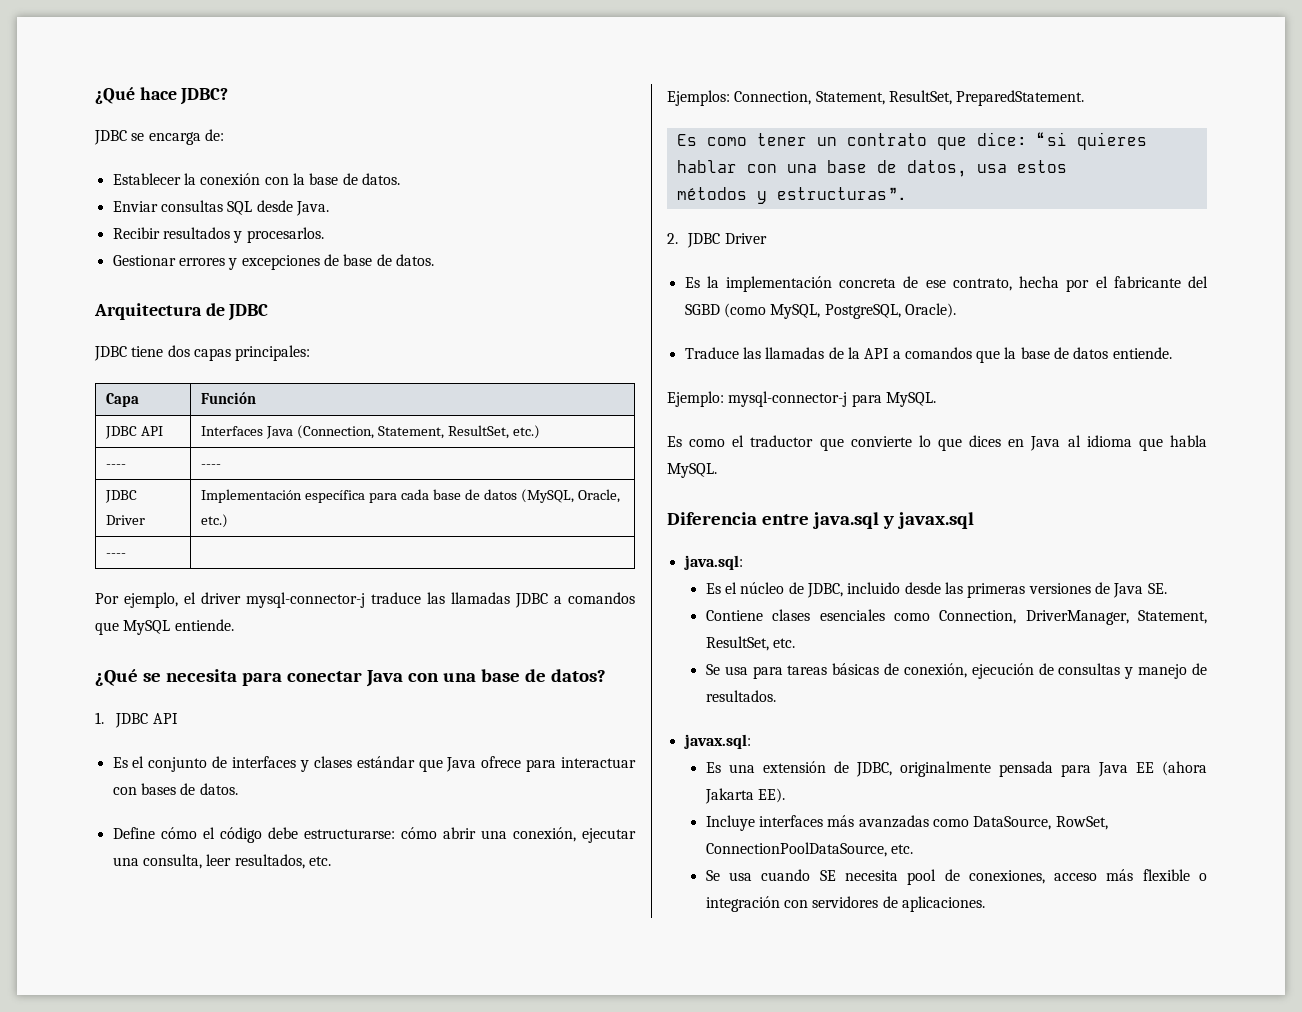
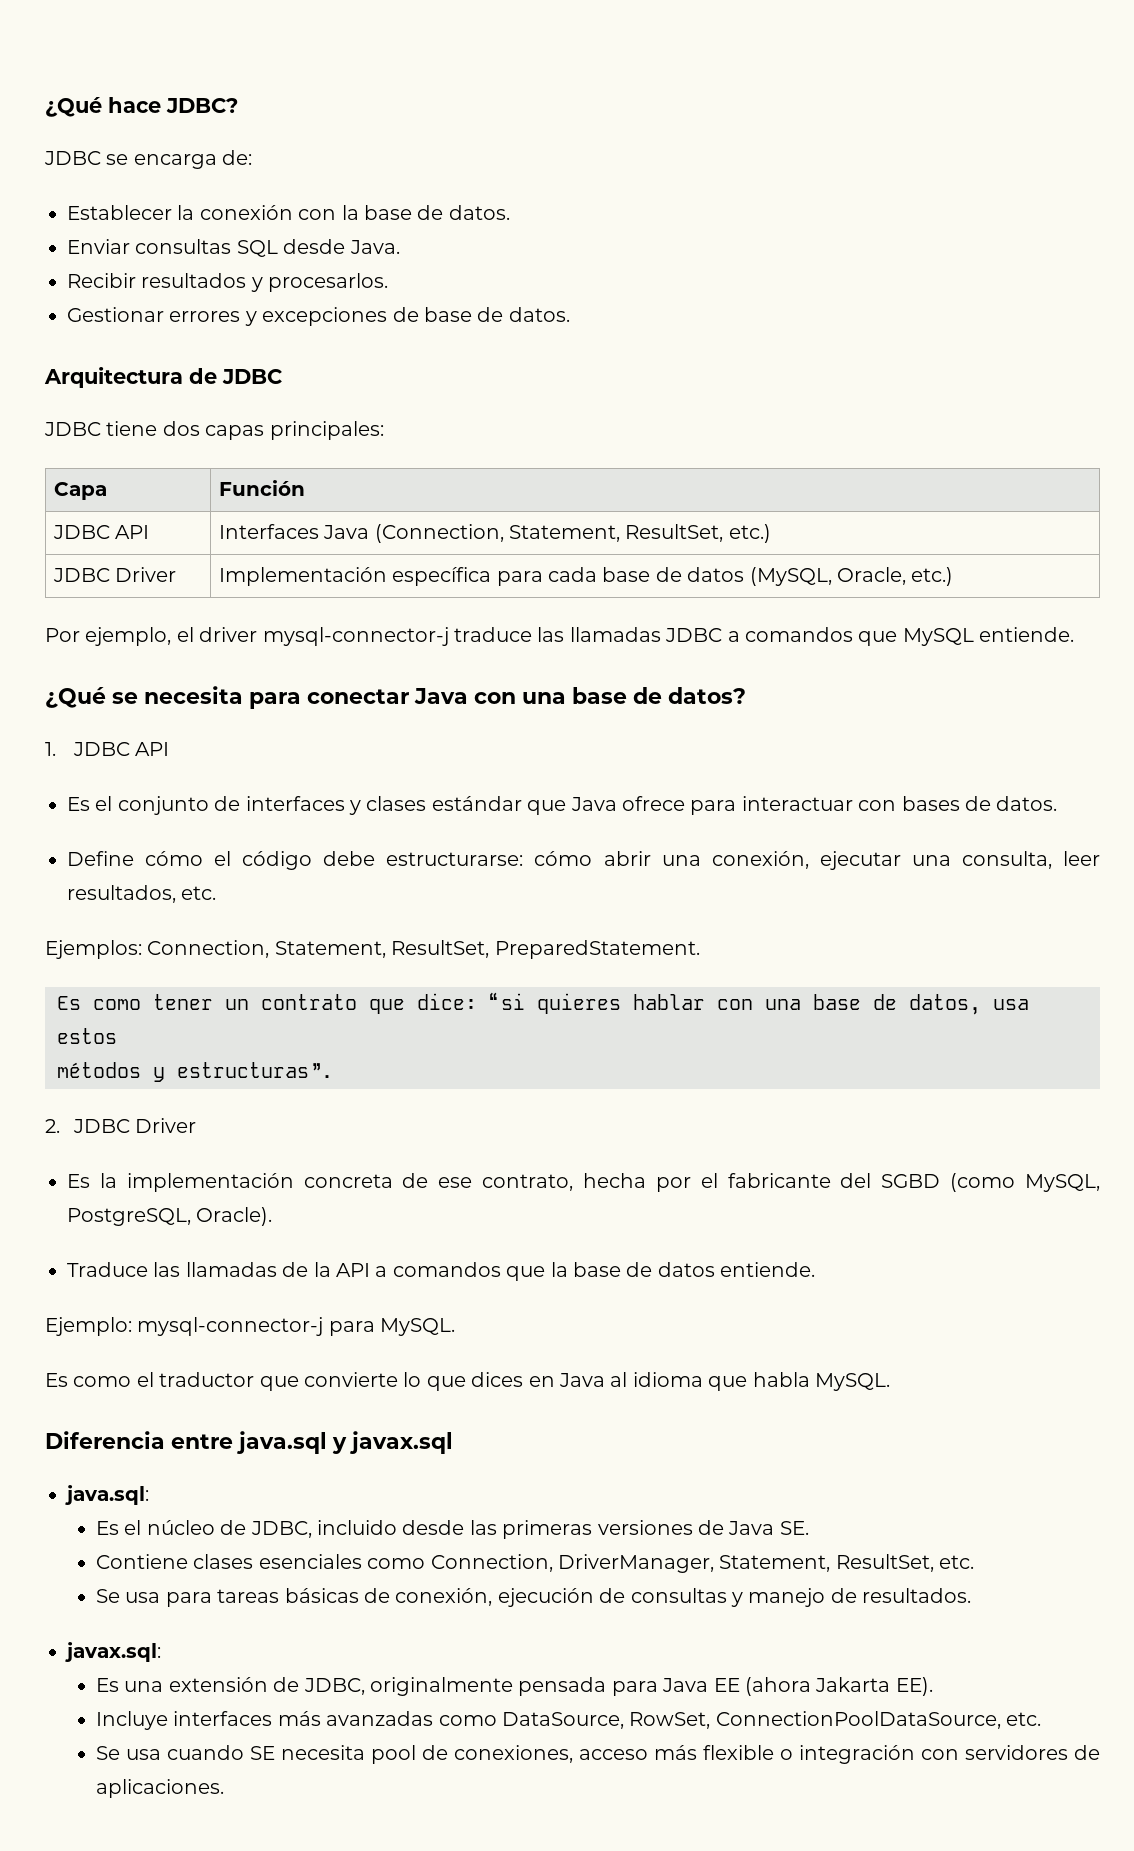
- ---- | ----
  JDBC Driver | Implementación específica para cada base de datos (MySQL, Oracle, etc.)
- ---- |

